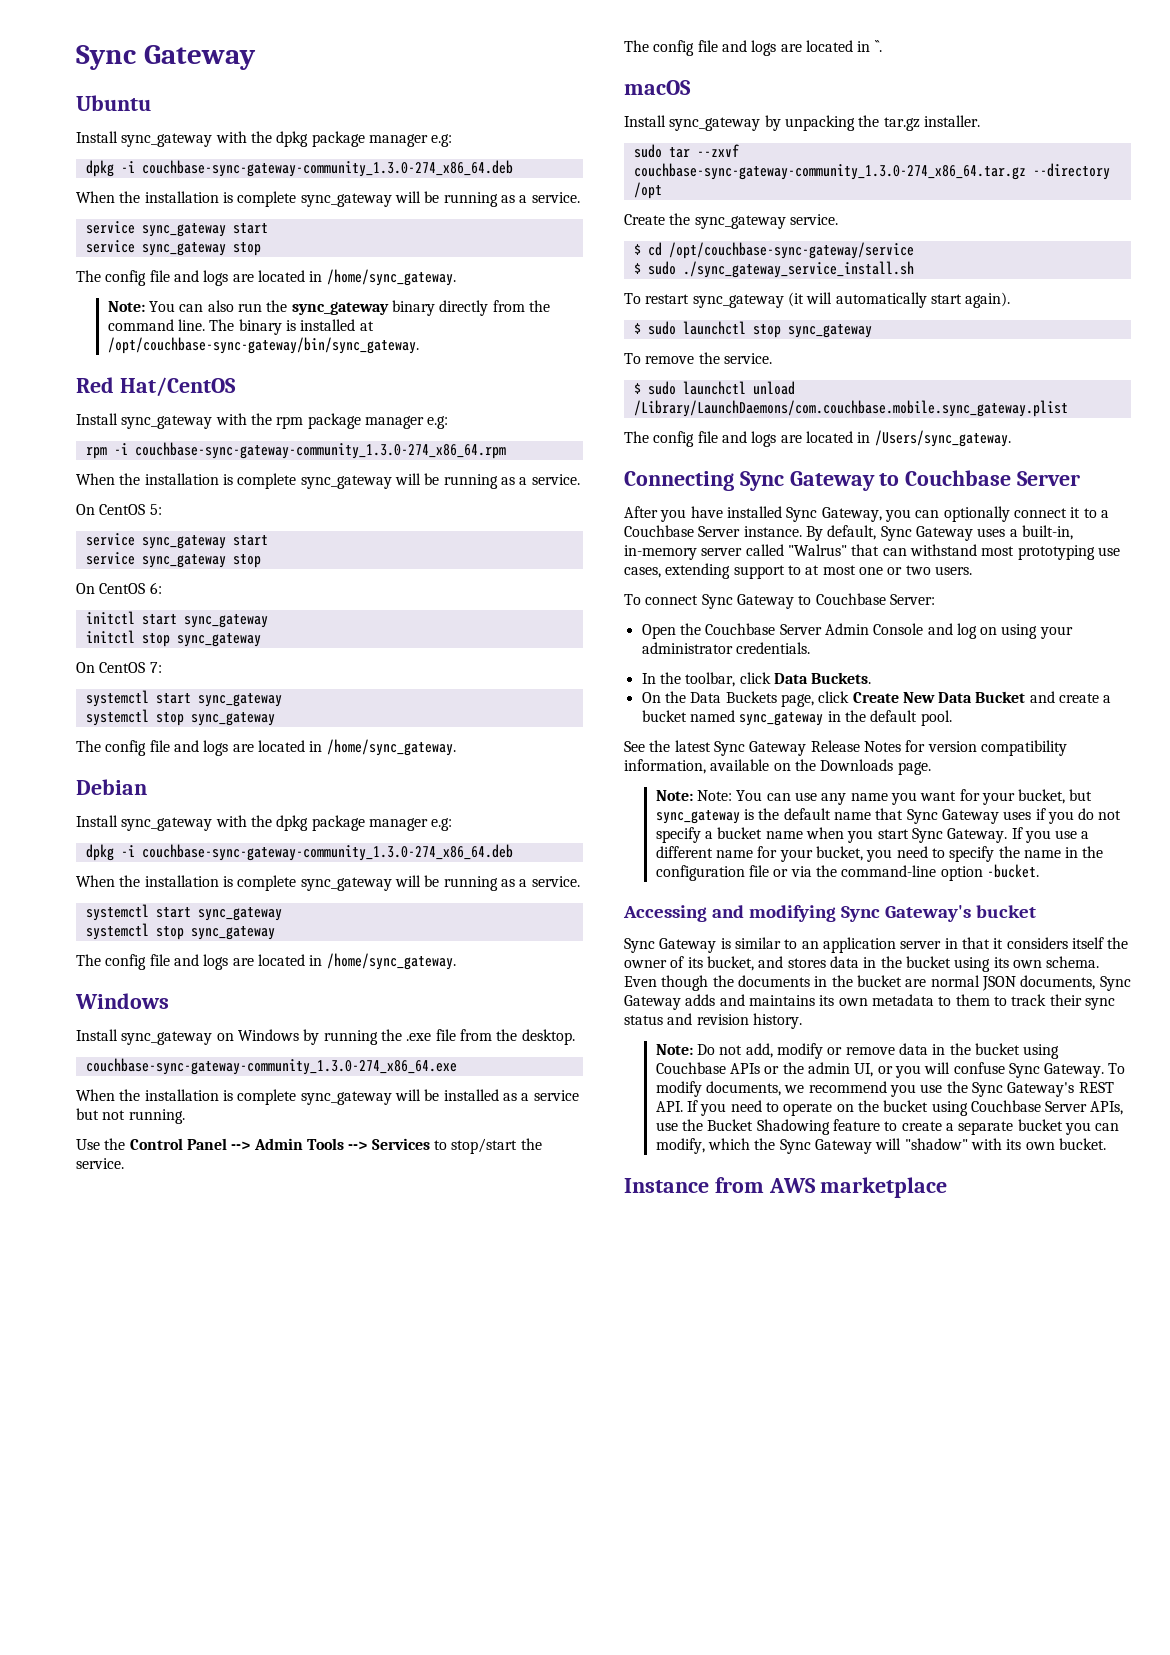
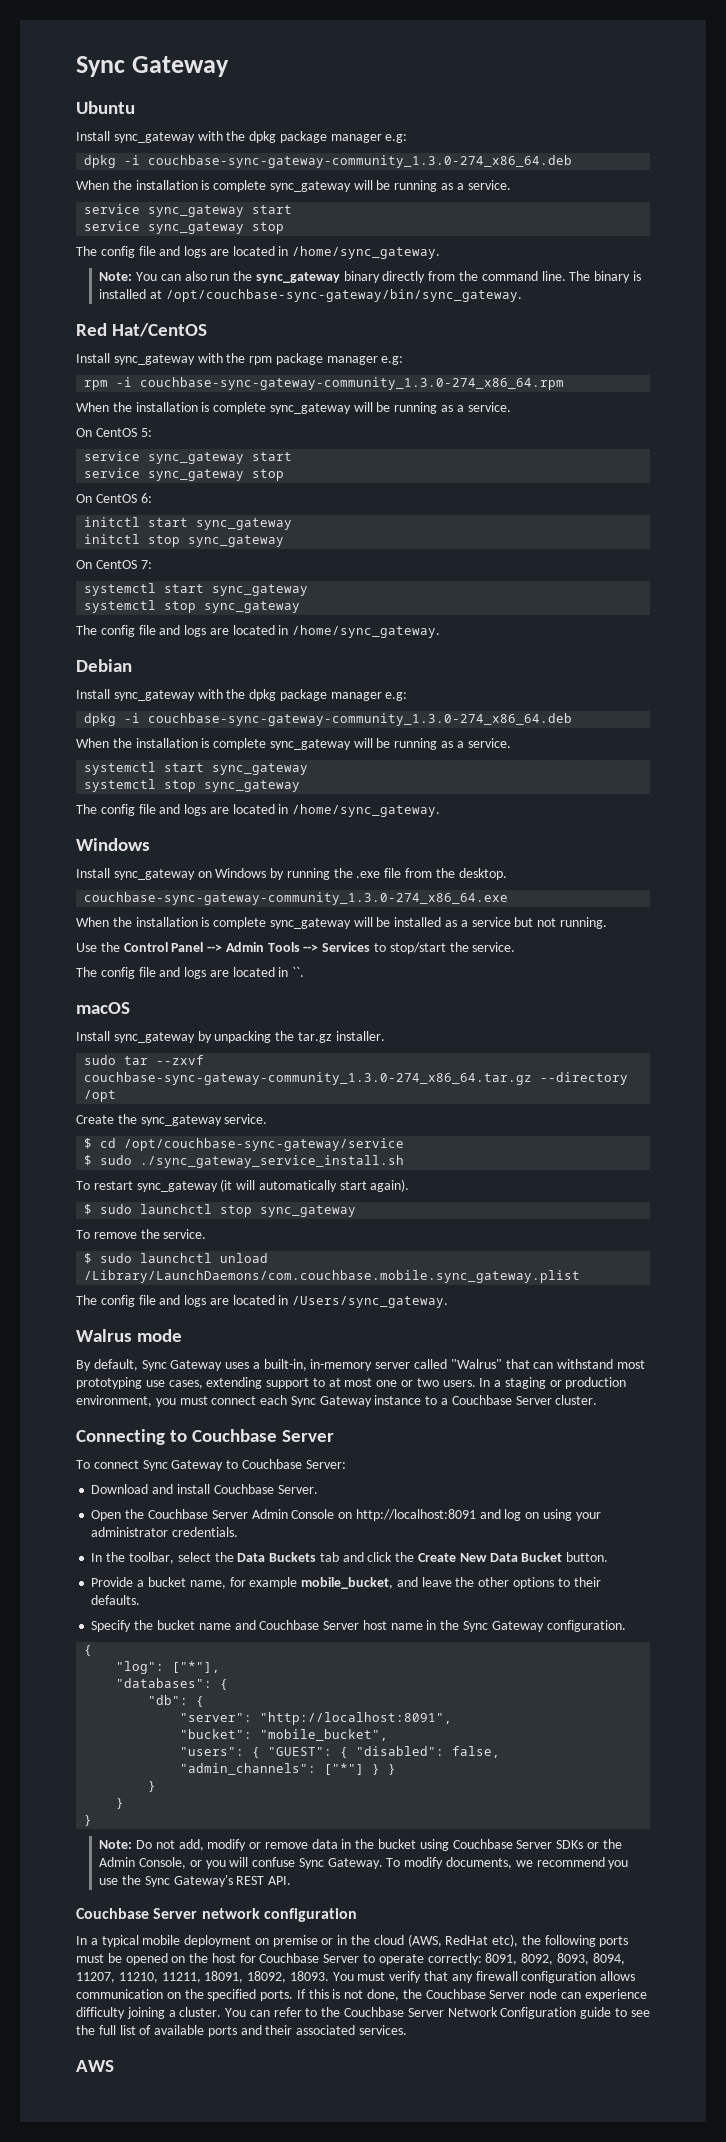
- Connecting Sync Gateway to Couchbase Server
- After you have installed Sync Gateway, you can optionally connect it to a Couchbase Server instance. By default, Sync Gateway uses a built-in, in-memory server called "Walrus" that can withstand most prototyping use cases, extending support to at most one or two users.
+ Walrus mode
+ By default, Sync Gateway uses a built-in, in-memory server called "Walrus" that can withstand most prototyping use cases, extending support to at most one or two users. In a staging or production environment, you must connect each Sync Gateway instance to a Couchbase Server cluster.
+ Connecting to Couchbase Server
+ Download and install Couchbase Server.
- Open the Couchbase Server Admin Console and log on using your administrator credentials.
+ Open the Couchbase Server Admin Console on http://localhost:8091 and log on using your administrator credentials.
- In the toolbar, click Data Buckets.
- On the Data Buckets page, click Create New Data Bucket and create a bucket named sync_gateway in the default pool.
- See the latest Sync Gateway Release Notes for version compatibility information, available on the Downloads page.
- Note: Note: You can use any name you want for your bucket, but sync_gateway is the default name that Sync Gateway uses if you do not specify a bucket name when you start Sync Gateway. If you use a different name for your bucket, you need to specify the name in the configuration file or via the command-line option -bucket.
- Accessing and modifying Sync Gateway's bucket
- Sync Gateway is similar to an application server in that it considers itself the owner of its bucket, and stores data in the bucket using its own schema. Even though the documents in the bucket are normal JSON documents, Sync Gateway adds and maintains its own metadata to them to track their sync status and revision history.
+ In the toolbar, select the Data Buckets tab and click the Create New Data Bucket button.
+ Provide a bucket name, for example mobile_bucket, and leave the other options to their defaults.
+ Specify the bucket name and Couchbase Server host name in the Sync Gateway configuration.
+ {
+ "log": ["*"],
+ "databases": {
+ "db": {
+ "server": "http://localhost:8091",
+ "bucket": "mobile_bucket",
+ "users": { "GUEST": { "disabled": false, "admin_channels": ["*"] } }
+ }
+ }
+ }
- Note: Do not add, modify or remove data in the bucket using Couchbase APIs or the admin UI, or you will confuse Sync Gateway.
+ Note: Do not add, modify or remove data in the bucket using Couchbase Server SDKs or the Admin Console, or you will confuse Sync Gateway.
- To modify documents, we recommend you use the Sync Gateway's REST API. If you need to operate on the bucket using Couchbase Server APIs, use the Bucket Shadowing feature to create a separate bucket you can modify, which the Sync Gateway will "shadow" with its own bucket.
- Instance from AWS marketplace
+ To modify documents, we recommend you use the Sync Gateway's REST API.
+ Couchbase Server network configuration
+ In a typical mobile deployment on premise or in the cloud (AWS, RedHat etc), the following ports must be opened on the host for Couchbase Server to operate correctly: 8091, 8092, 8093, 8094, 11207, 11210, 11211, 18091, 18092, 18093. You must verify that any firewall configuration allows communication on the specified ports. If this is not done, the Couchbase Server node can experience difficulty joining a cluster. You can refer to the Couchbase Server Network Configuration guide to see the full list of available ports and their associated services.
+ AWS

